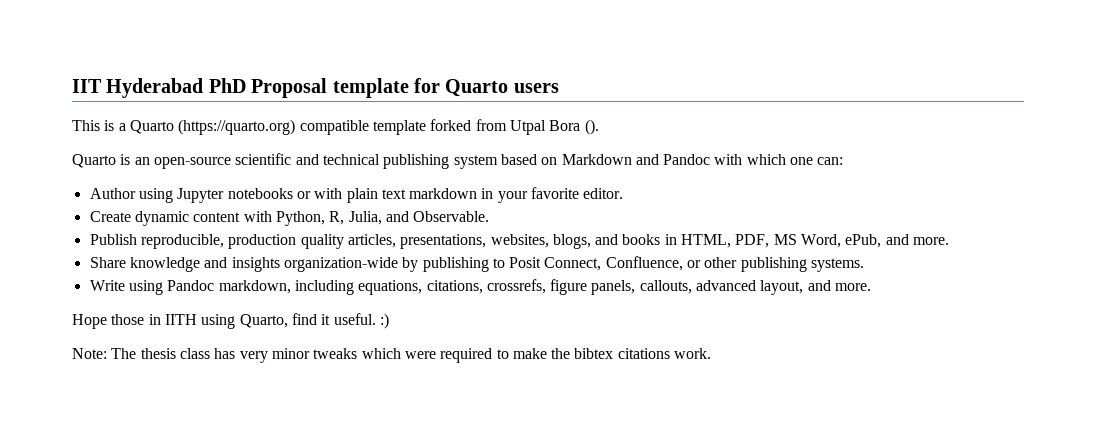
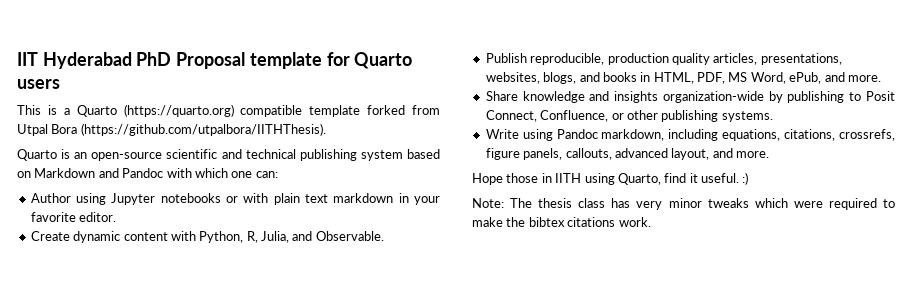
- This is a Quarto (https://quarto.org) compatible template forked from Utpal Bora ().
+ This is a Quarto (https://quarto.org) compatible template forked from Utpal Bora (https://github.com/utpalbora/IITHThesis).

